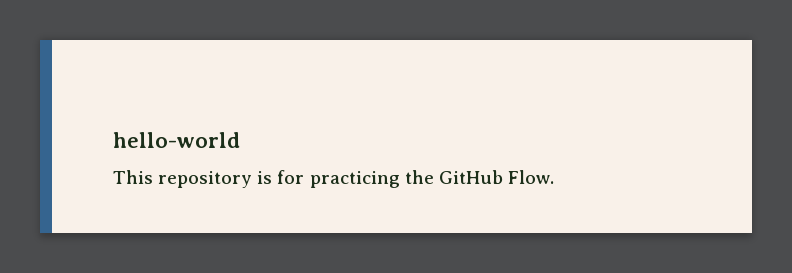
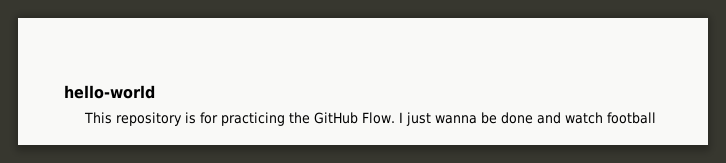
+ I just wanna be done and watch football

